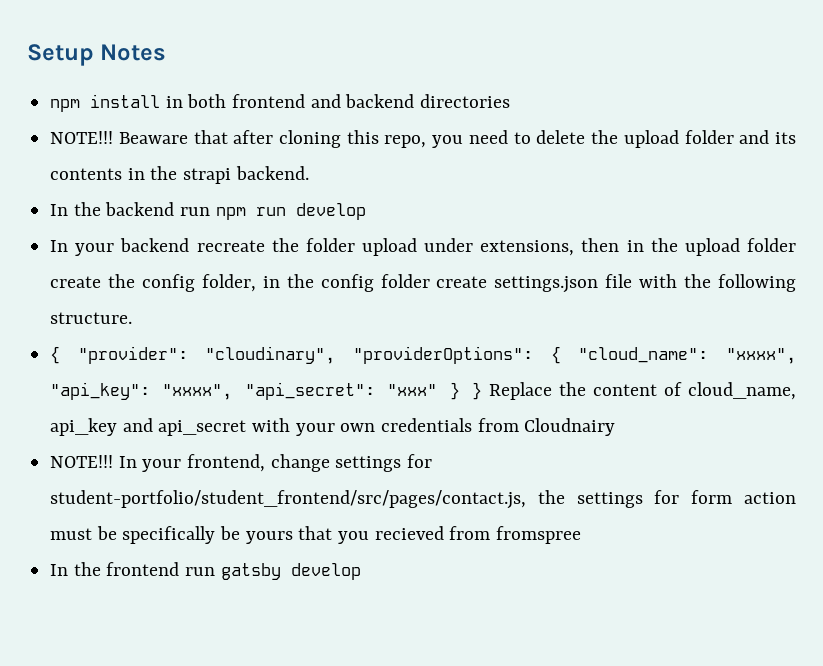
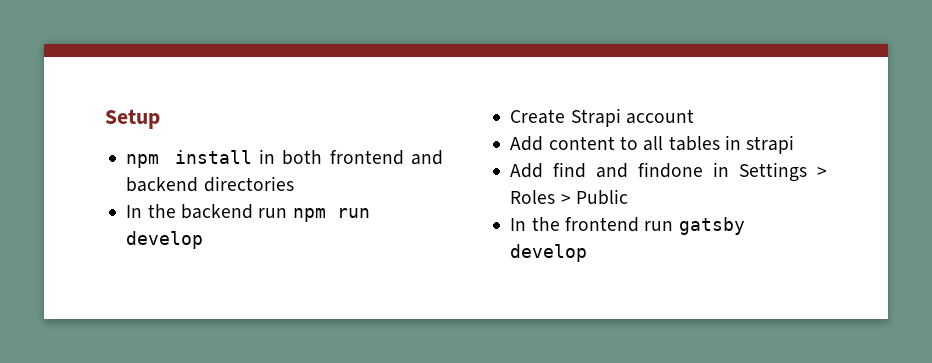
- Setup Notes
+ Setup
- NOTE!!! Beaware that after cloning this repo, you need to delete the upload folder and its contents in the strapi backend.
- In your backend recreate the folder upload under extensions, then in the upload folder create the config folder, in the config folder create settings.json file with the following structure.
- { "provider": "cloudinary", "providerOptions": { "cloud_name": "xxxx", "api_key": "xxxx", "api_secret": "xxx" } } Replace the content of cloud_name, api_key and api_secret with your own credentials from Cloudnairy
- NOTE!!! In your frontend, change settings for student-portfolio/student_frontend/src/pages/contact.js, the settings for form action must be specifically be yours that you recieved from fromspree
+ Create Strapi account
+ Add content to all tables in strapi
+ Add find and findone in Settings > Roles > Public

